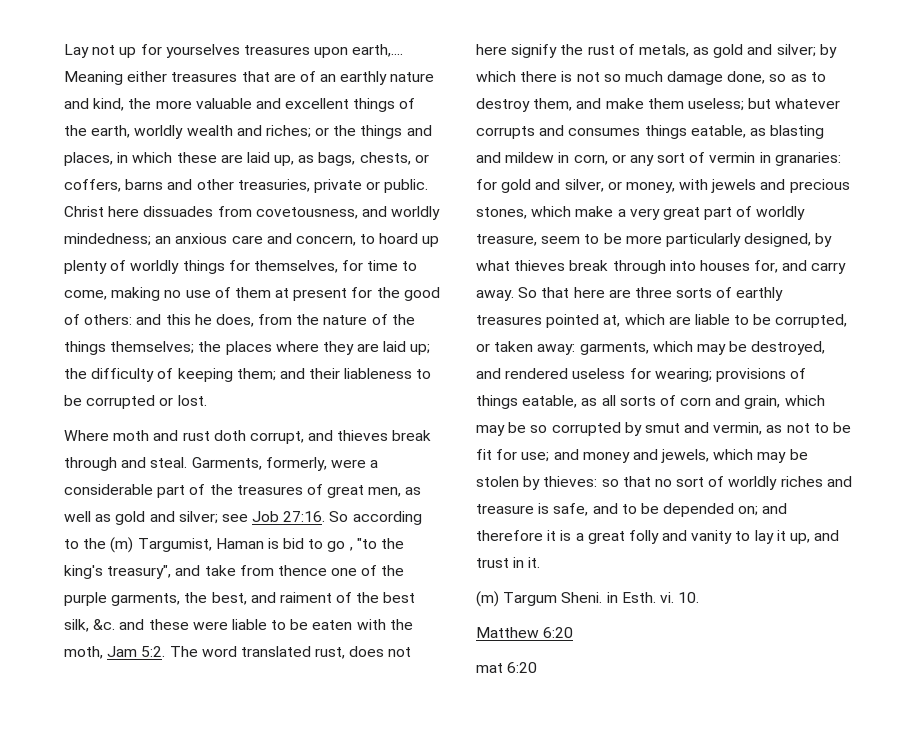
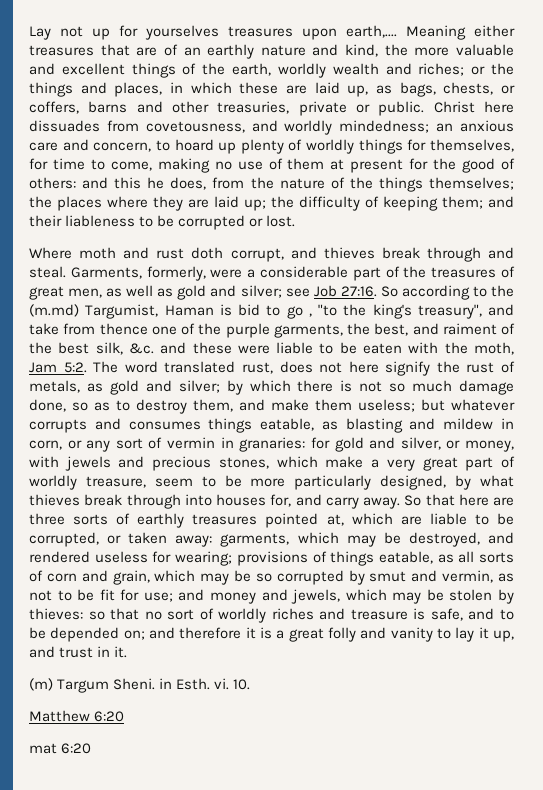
- So according to the (m) Targumist, Haman is bid to go , "to the king's treasury", and take from thence one of the purple garments, the best, and raiment of the best silk, &c. and these were liable to be eaten with the moth, Jam 5:2.
+ So according to the (m.md) Targumist, Haman is bid to go , "to the king's treasury", and take from thence one of the purple garments, the best, and raiment of the best silk, &c. and these were liable to be eaten with the moth, Jam 5:2.

